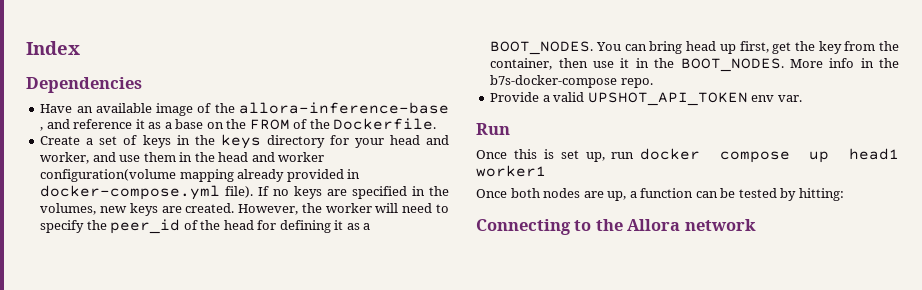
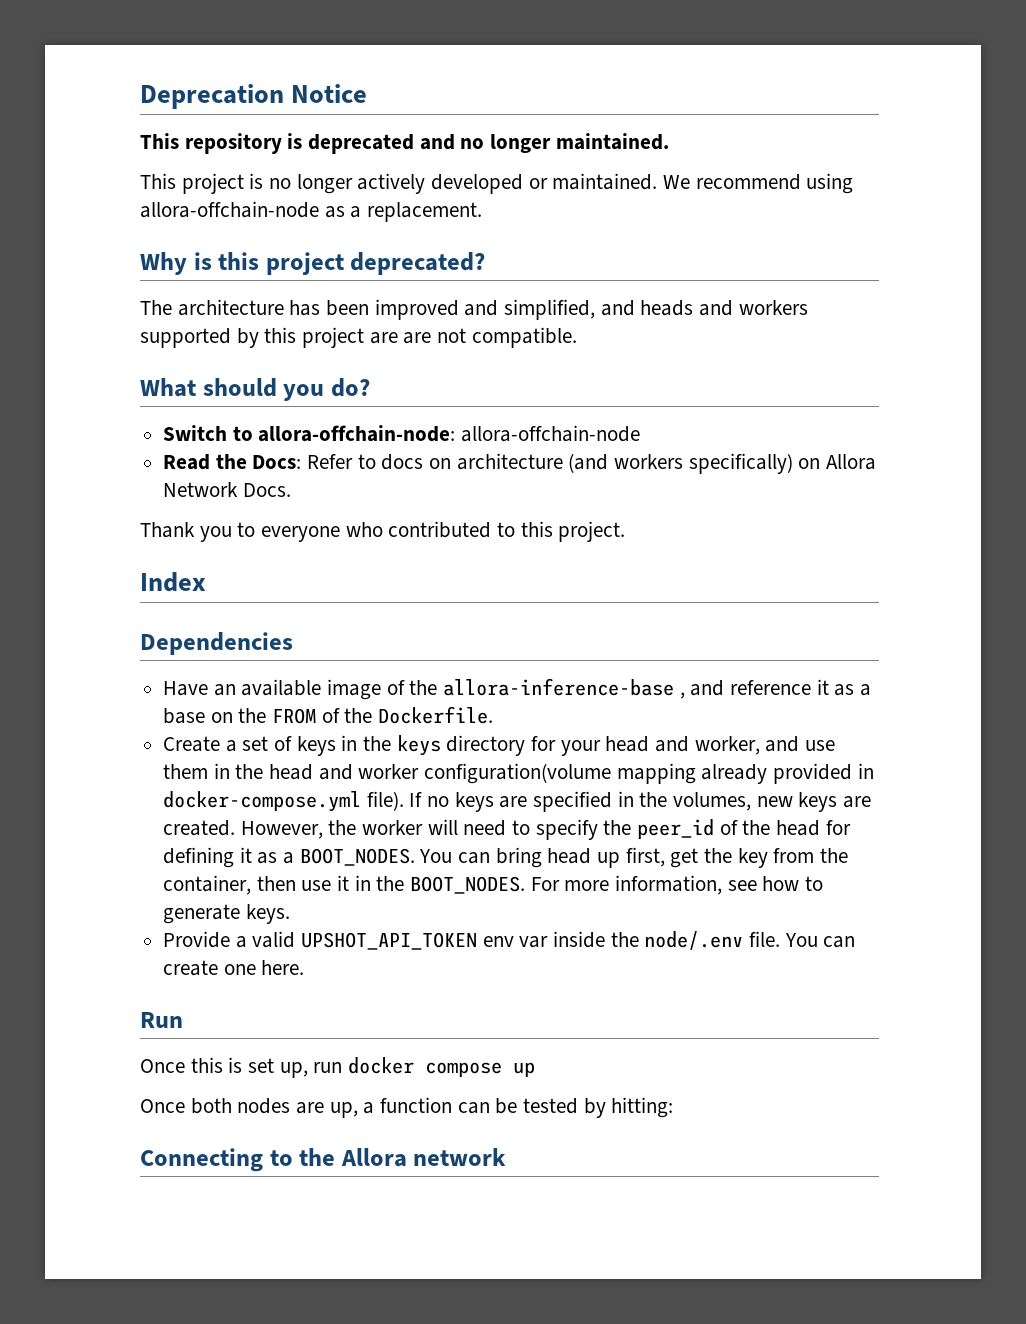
+ Deprecation Notice
+ This repository is deprecated and no longer maintained.
+ This project is no longer actively developed or maintained. We recommend using allora-offchain-node as a replacement.
+ Why is this project deprecated?
+ The architecture has been improved and simplified, and heads and workers supported by this project are are not compatible.
+ What should you do?
+ Switch to allora-offchain-node: allora-offchain-node
+ Read the Docs: Refer to docs on architecture (and workers specifically) on Allora Network Docs.
+ Thank you to everyone who contributed to this project.
- More info in the b7s-docker-compose repo.
+ For more information, see how to generate keys.
- Provide a valid UPSHOT_API_TOKEN env var.
+ Provide a valid UPSHOT_API_TOKEN env var inside the node/.env file. You can create one here.
- Once this is set up, run docker compose up head1 worker1
+ Once this is set up, run docker compose up

